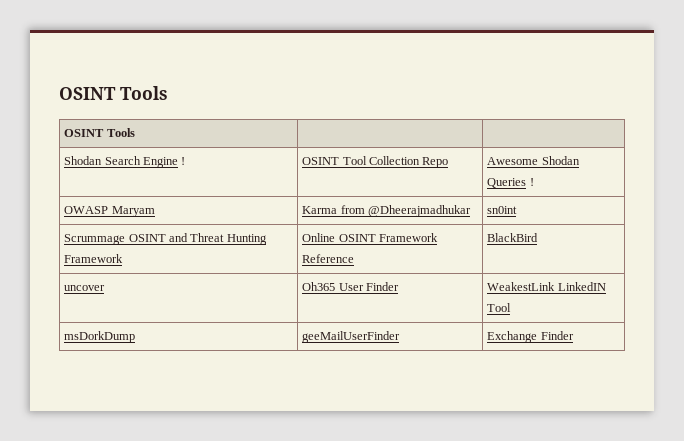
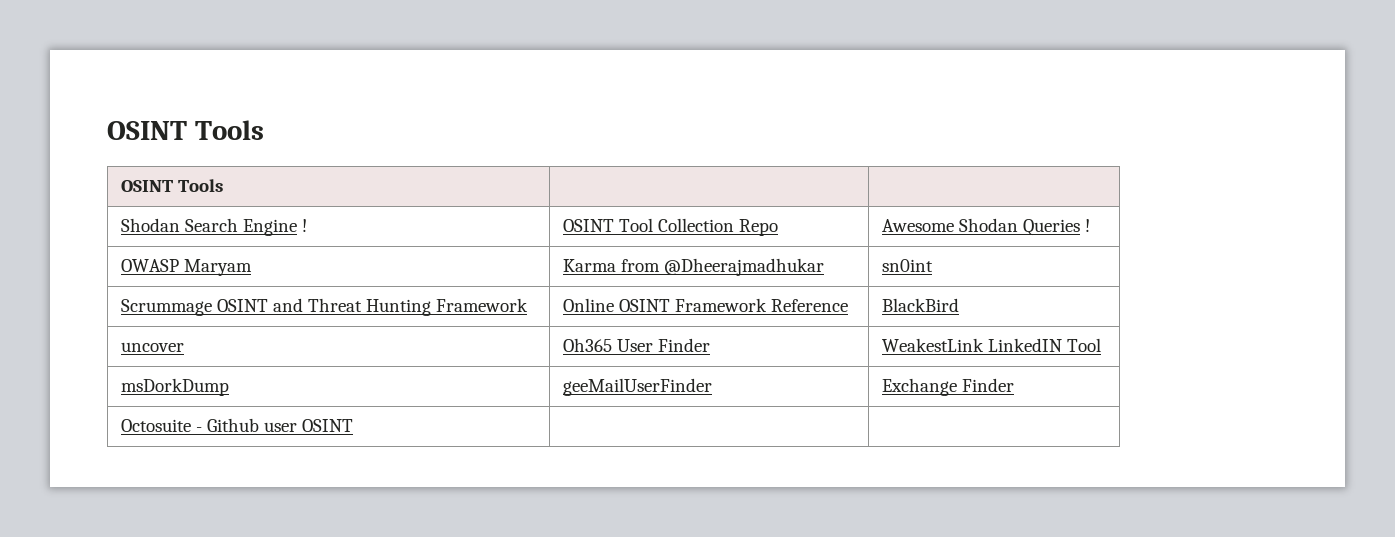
+ Octosuite - Github user OSINT | |

